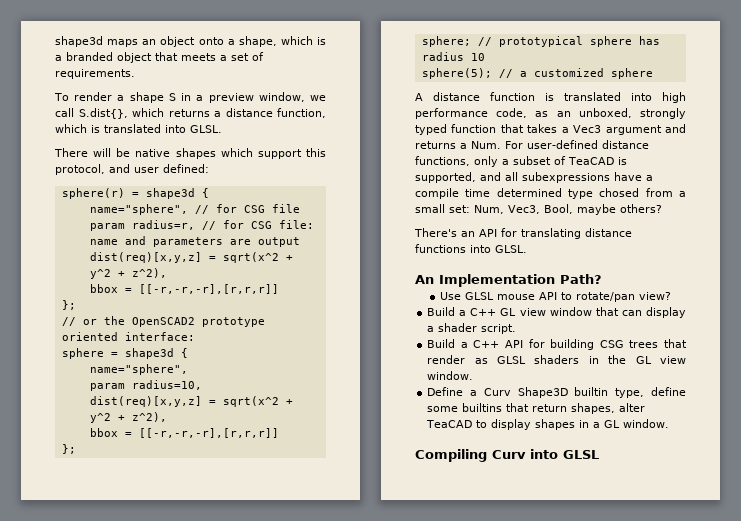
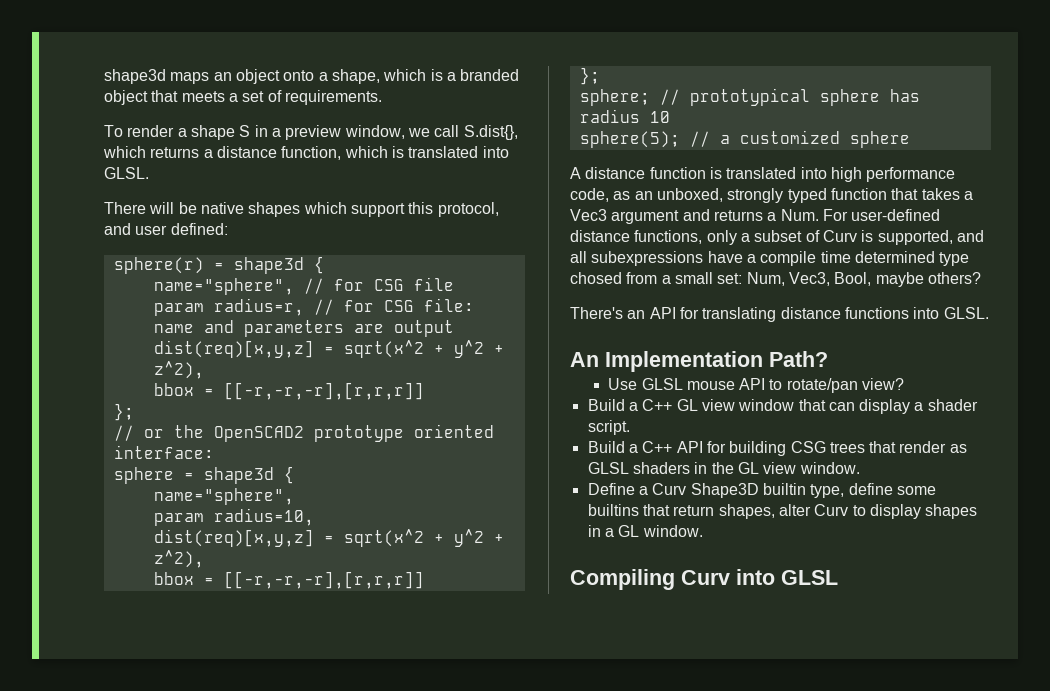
- A distance function is translated into high performance code, as an unboxed, strongly typed function that takes a Vec3 argument and returns a Num. For user-defined distance functions, only a subset of TeaCAD is supported, and all subexpressions have a compile time determined type chosed from a small set: Num, Vec3, Bool, maybe others?
+ A distance function is translated into high performance code, as an unboxed, strongly typed function that takes a Vec3 argument and returns a Num. For user-defined distance functions, only a subset of Curv is supported, and all subexpressions have a compile time determined type chosed from a small set: Num, Vec3, Bool, maybe others?
- Define a Curv Shape3D builtin type, define some builtins that return shapes, alter TeaCAD to display shapes in a GL window.
+ Define a Curv Shape3D builtin type, define some builtins that return shapes, alter Curv to display shapes in a GL window.

